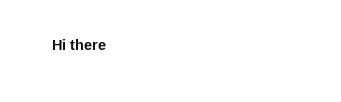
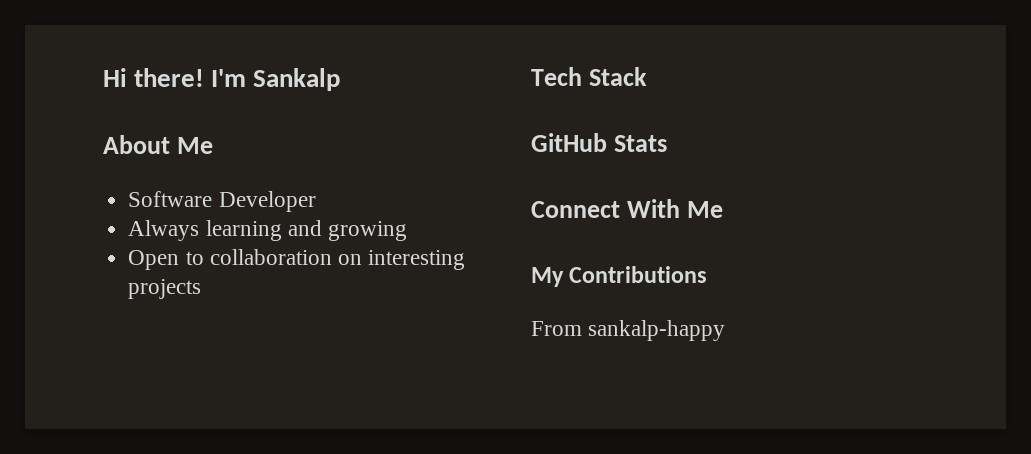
- Hi there
+ Hi there! I'm Sankalp
+ About Me
+ Software Developer
+ Always learning and growing
+ Open to collaboration on interesting projects
+ Tech Stack
+ GitHub Stats
+ Connect With Me
+ My Contributions
+ From sankalp-happy

